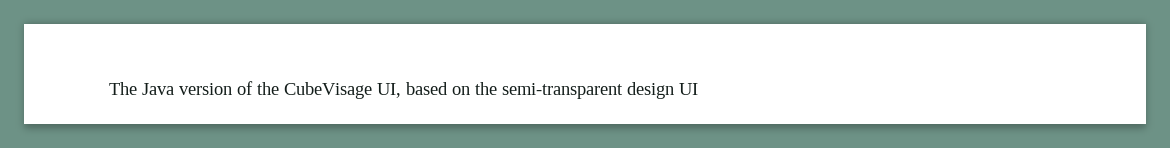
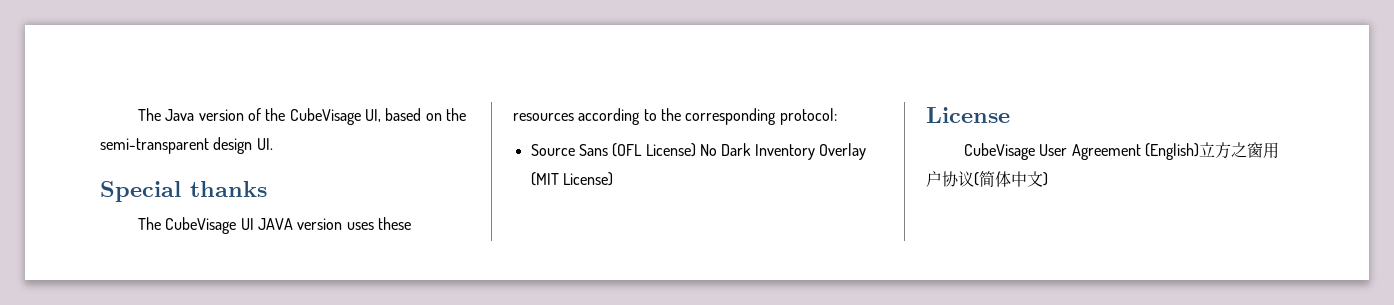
- The Java version of the CubeVisage UI, based on the semi-transparent design UI
+ The Java version of the CubeVisage UI, based on the semi-transparent design UI.
+ Special thanks
+ The CubeVisage UI JAVA version uses these resources according to the corresponding protocol:
+ Source Sans (OFL License) No Dark Inventory Overlay (MIT License)
+ License
+ CubeVisage User Agreement (English)立方之窗用户协议(简体中文)

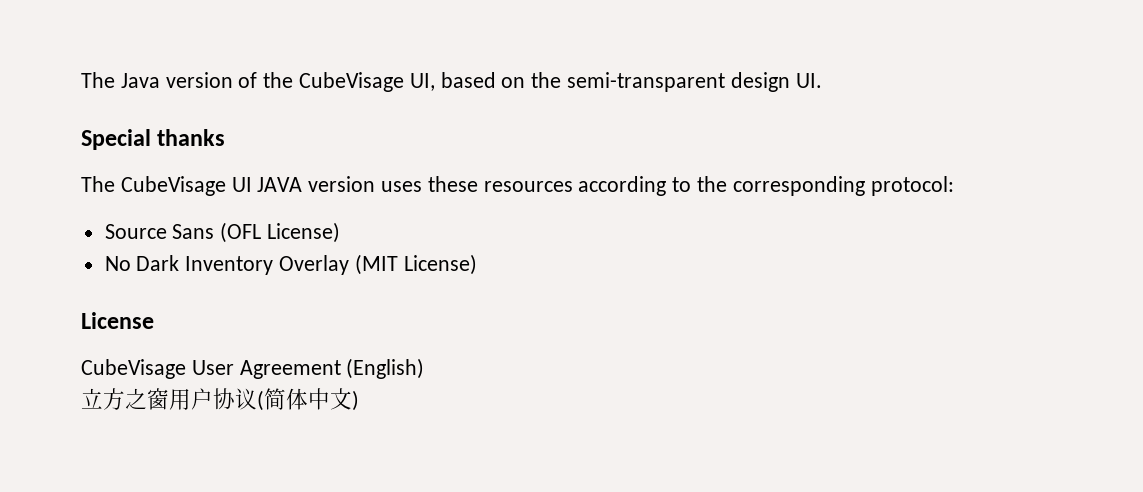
- Source Sans (OFL License) No Dark Inventory Overlay (MIT License)
+ Source Sans (OFL License)
+ No Dark Inventory Overlay (MIT License)
- CubeVisage User Agreement (English)立方之窗用户协议(简体中文)
+ CubeVisage User Agreement (English)
+ 立方之窗用户协议(简体中文)

